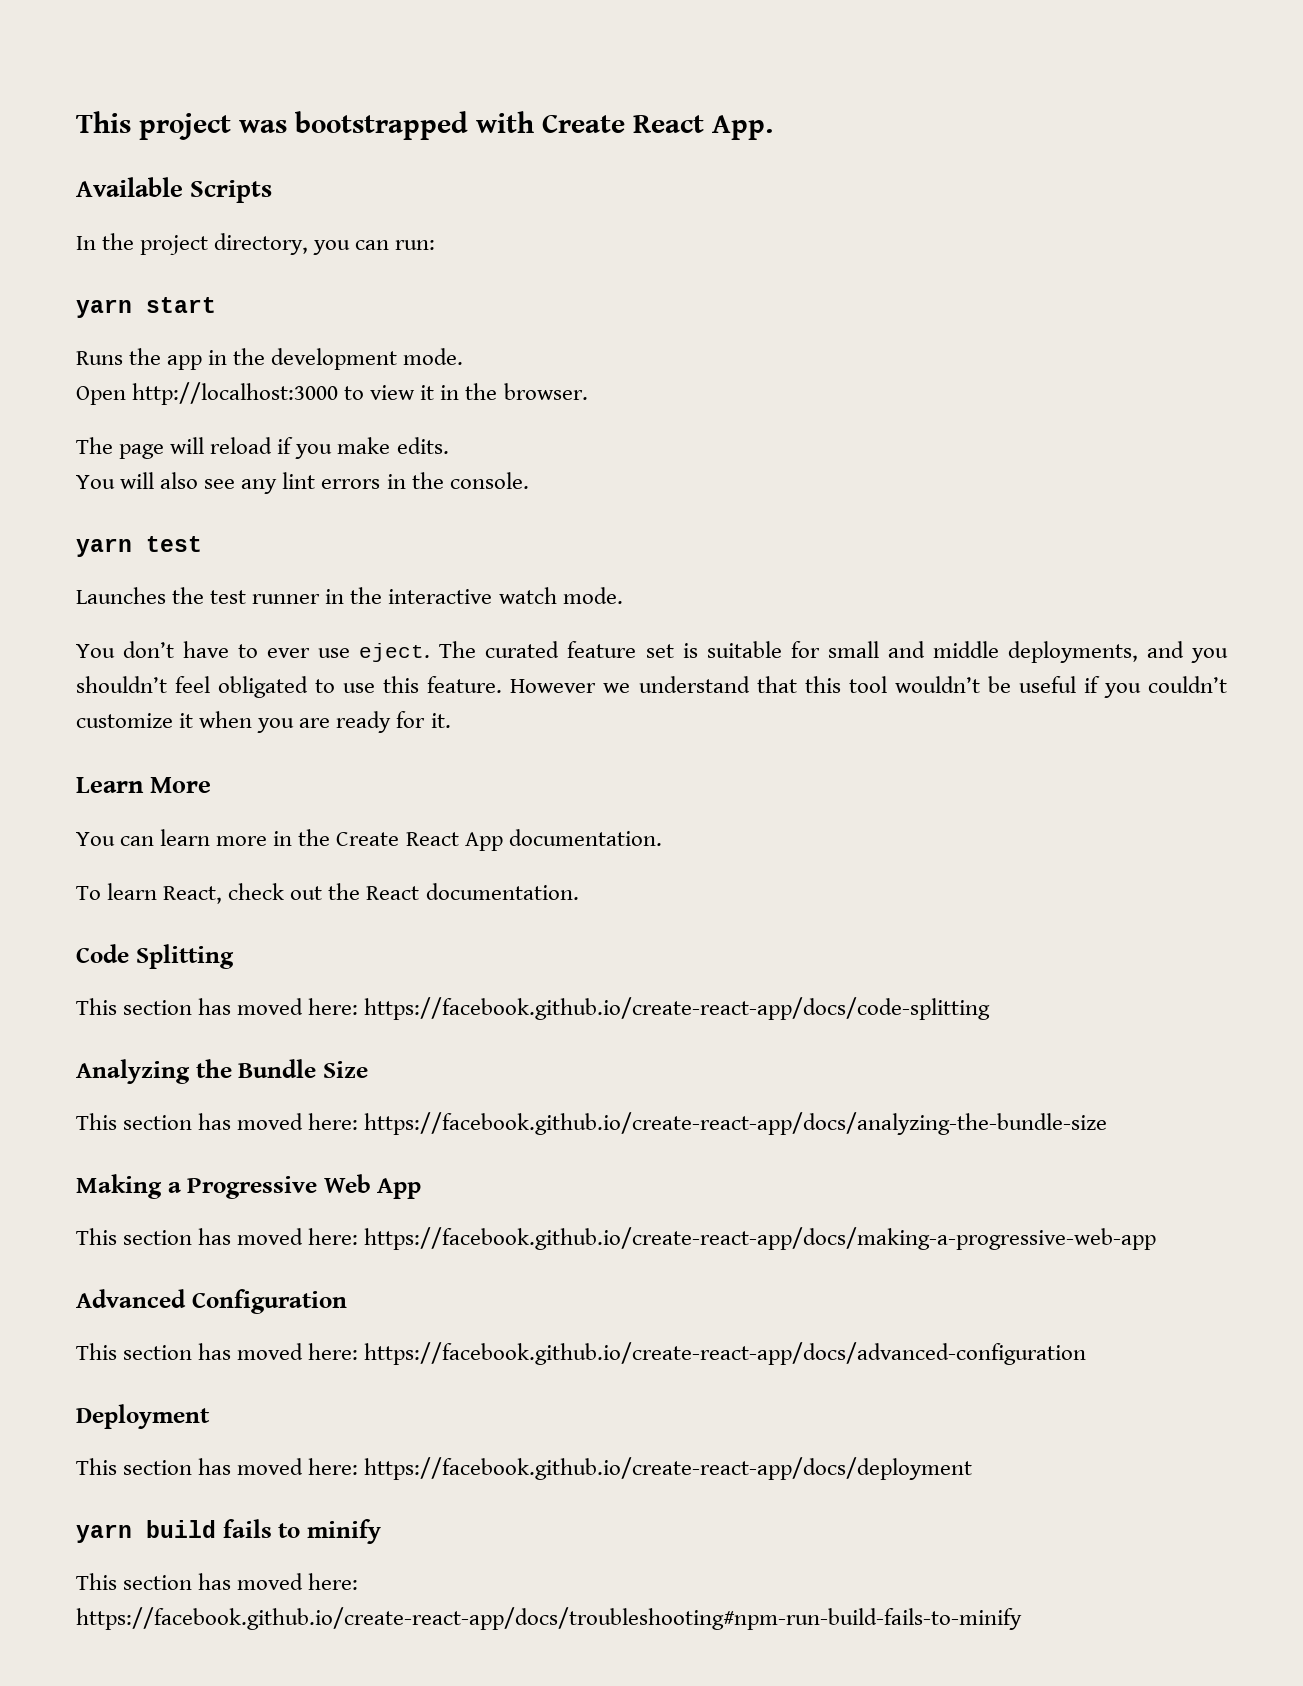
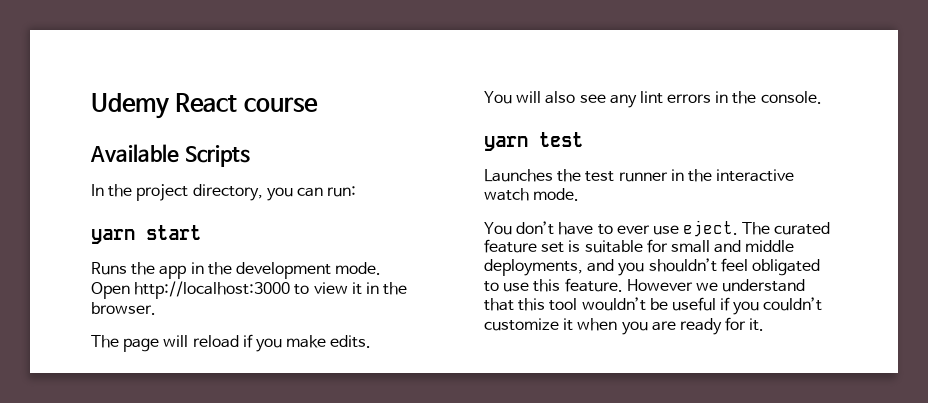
- This project was bootstrapped with Create React App.
+ Udemy React course
- Learn More
- You can learn more in the Create React App documentation.
- To learn React, check out the React documentation.
- Code Splitting
- This section has moved here: https://facebook.github.io/create-react-app/docs/code-splitting
- Analyzing the Bundle Size
- This section has moved here: https://facebook.github.io/create-react-app/docs/analyzing-the-bundle-size
- Making a Progressive Web App
- This section has moved here: https://facebook.github.io/create-react-app/docs/making-a-progressive-web-app
- Advanced Configuration
- This section has moved here: https://facebook.github.io/create-react-app/docs/advanced-configuration
- Deployment
- This section has moved here: https://facebook.github.io/create-react-app/docs/deployment
- yarn build fails to minify
- This section has moved here: https://facebook.github.io/create-react-app/docs/troubleshooting#npm-run-build-fails-to-minify

